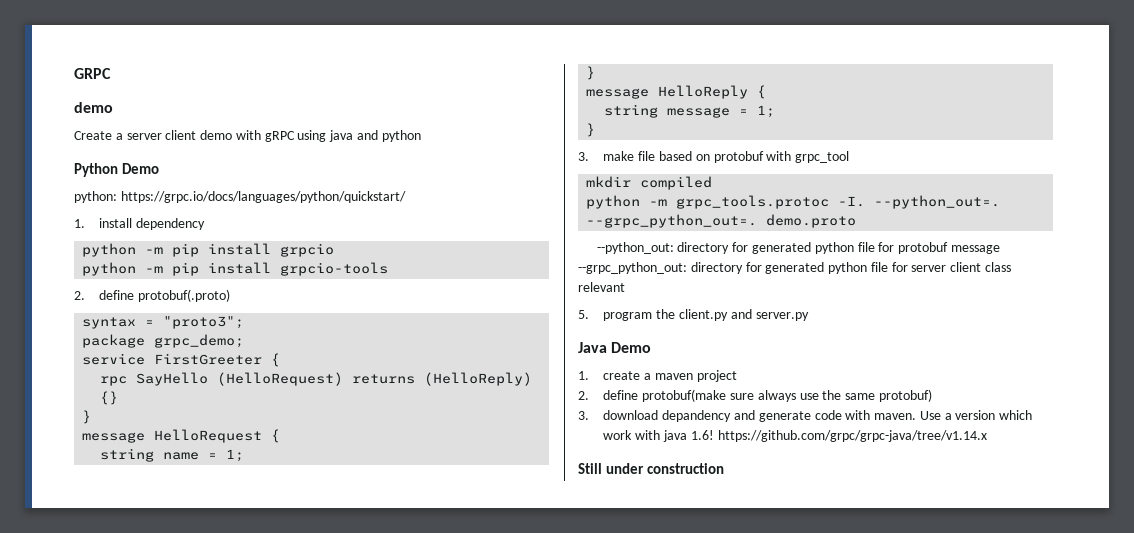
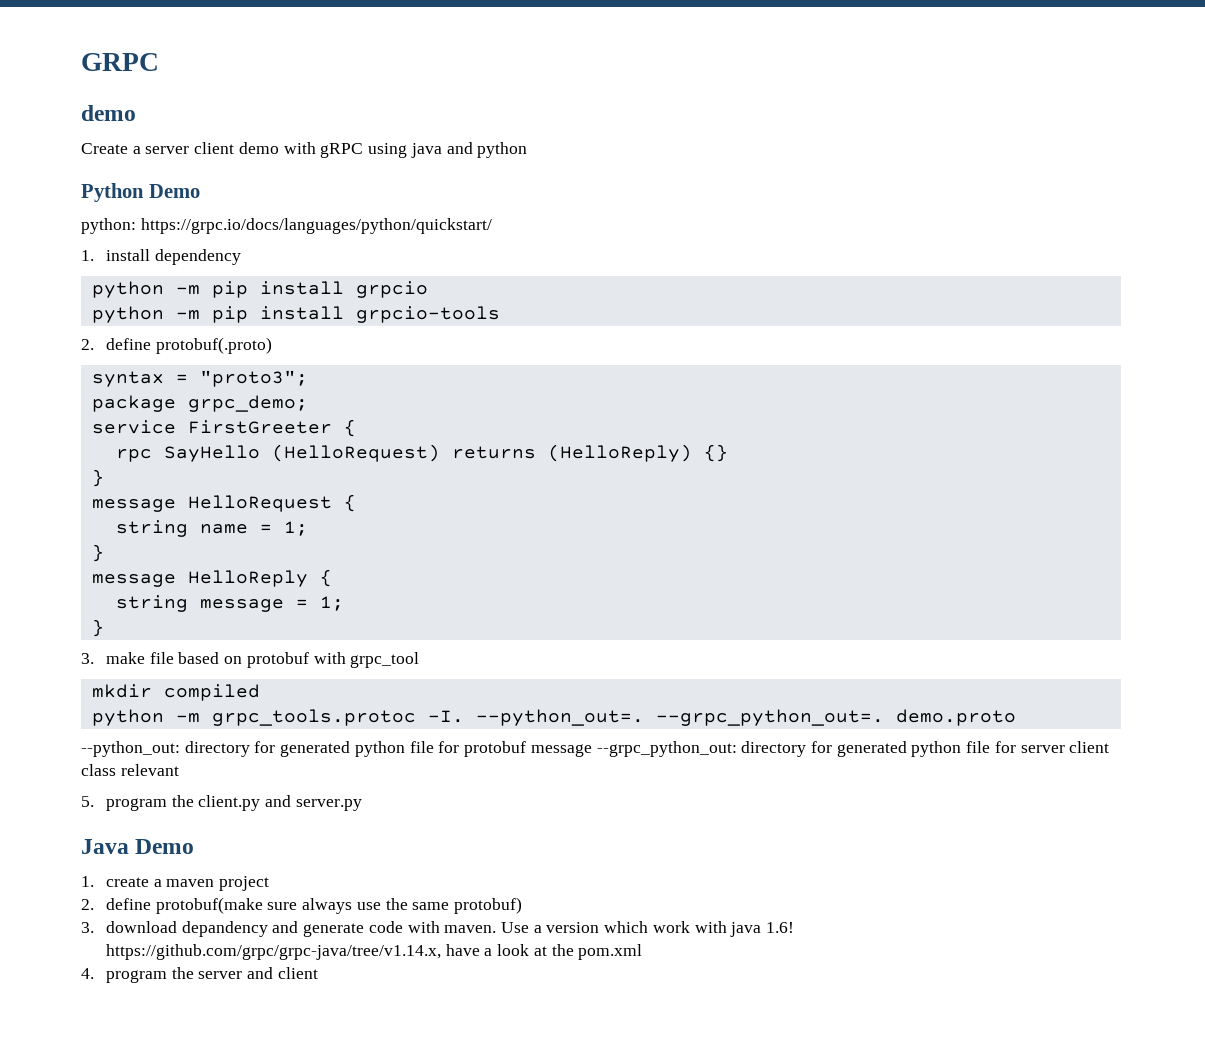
- Use a version which work with java 1.6! https://github.com/grpc/grpc-java/tree/v1.14.x
- Still under construction
+ Use a version which work with java 1.6! https://github.com/grpc/grpc-java/tree/v1.14.x, have a look at the pom.xml
+ 4. program the server and client

